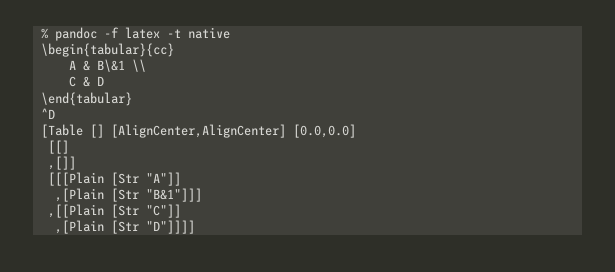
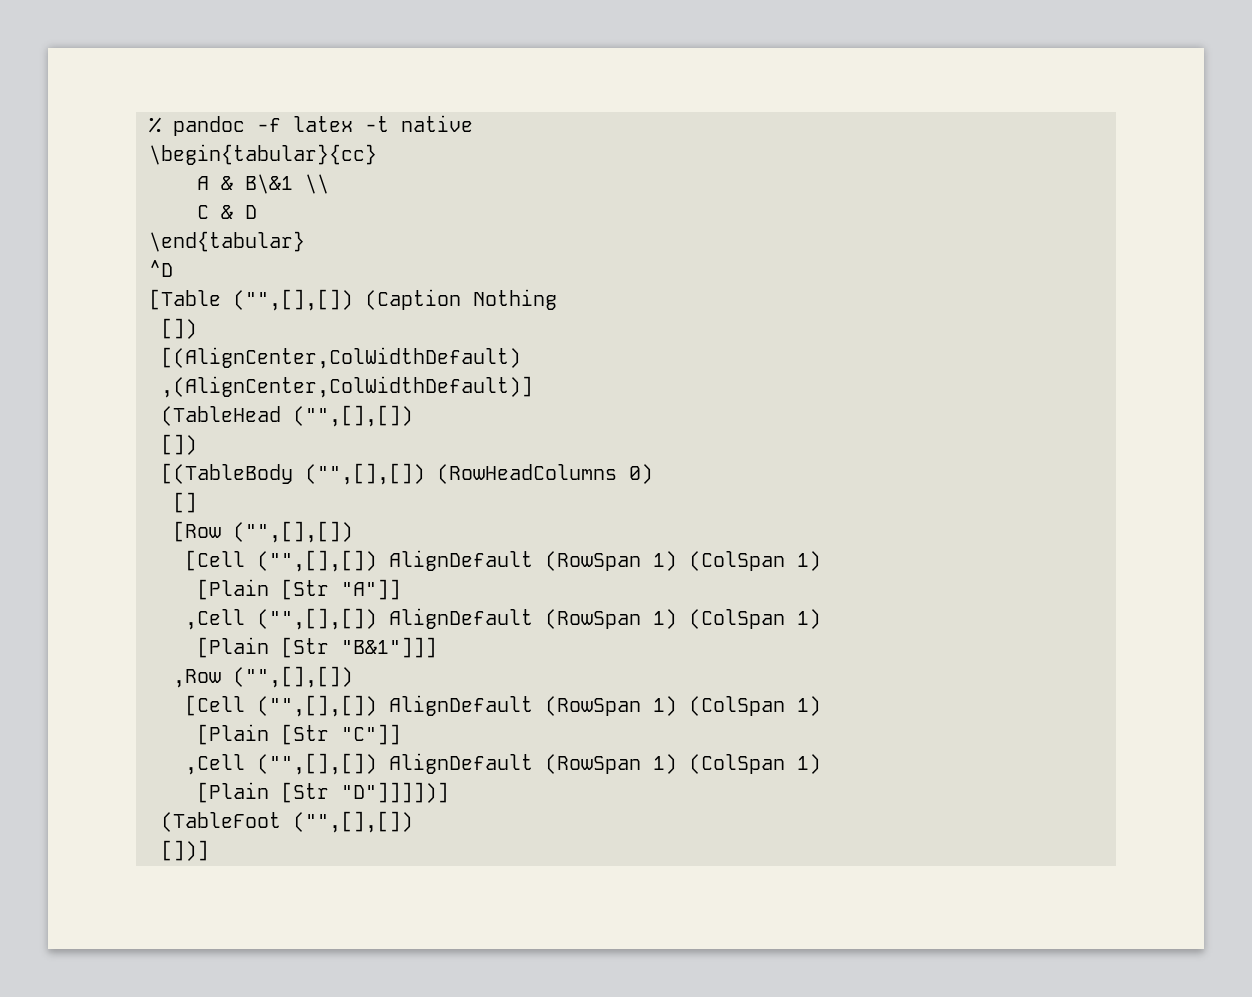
- [Table [] [AlignCenter,AlignCenter] [0.0,0.0]
- [[]
- ,[]]
- [[[Plain [Str "A"]]
- ,[Plain [Str "B&1"]]]
- ,[[Plain [Str "C"]]
- ,[Plain [Str "D"]]]]
+ [Table ("",[],[]) (Caption Nothing
+ [])
+ [(AlignCenter,ColWidthDefault)
+ ,(AlignCenter,ColWidthDefault)]
+ (TableHead ("",[],[])
+ [])
+ [(TableBody ("",[],[]) (RowHeadColumns 0)
+ []
+ [Row ("",[],[])
+ [Cell ("",[],[]) AlignDefault (RowSpan 1) (ColSpan 1)
+ [Plain [Str "A"]]
+ ,Cell ("",[],[]) AlignDefault (RowSpan 1) (ColSpan 1)
+ [Plain [Str "B&1"]]]
+ ,Row ("",[],[])
+ [Cell ("",[],[]) AlignDefault (RowSpan 1) (ColSpan 1)
+ [Plain [Str "C"]]
+ ,Cell ("",[],[]) AlignDefault (RowSpan 1) (ColSpan 1)
+ [Plain [Str "D"]]]])]
+ (TableFoot ("",[],[])
+ [])]

